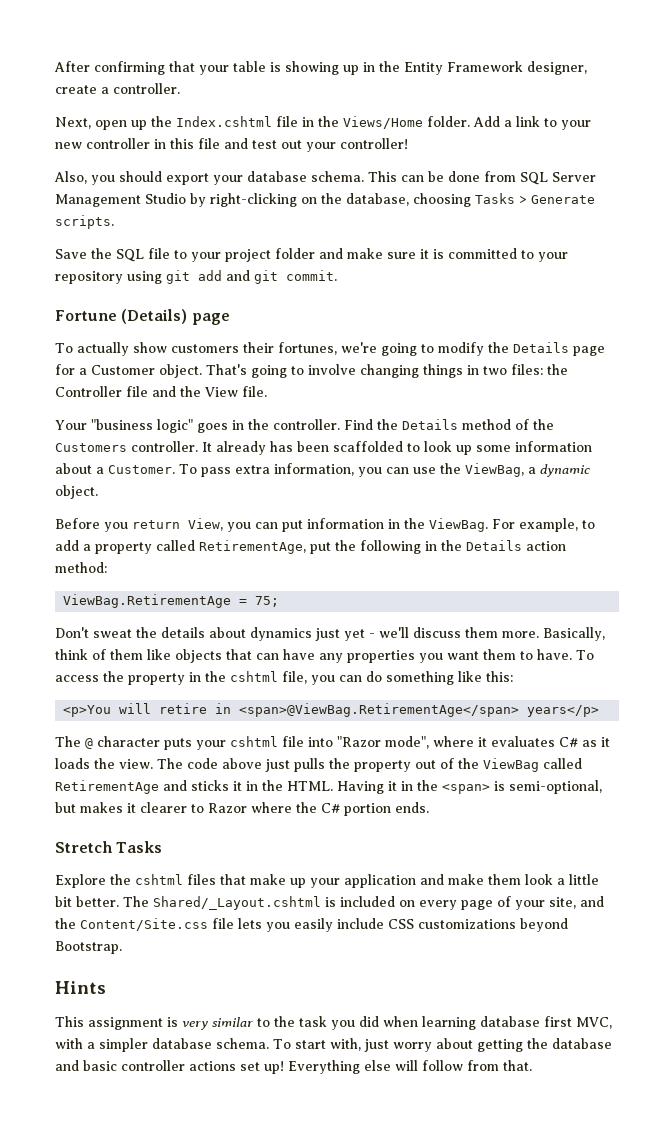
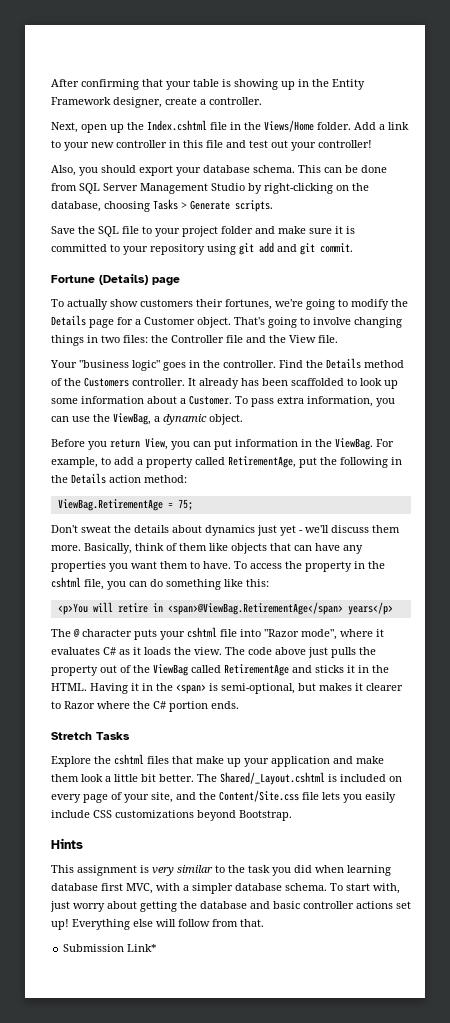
+ Submission Link*

